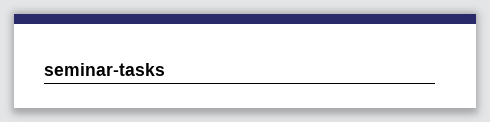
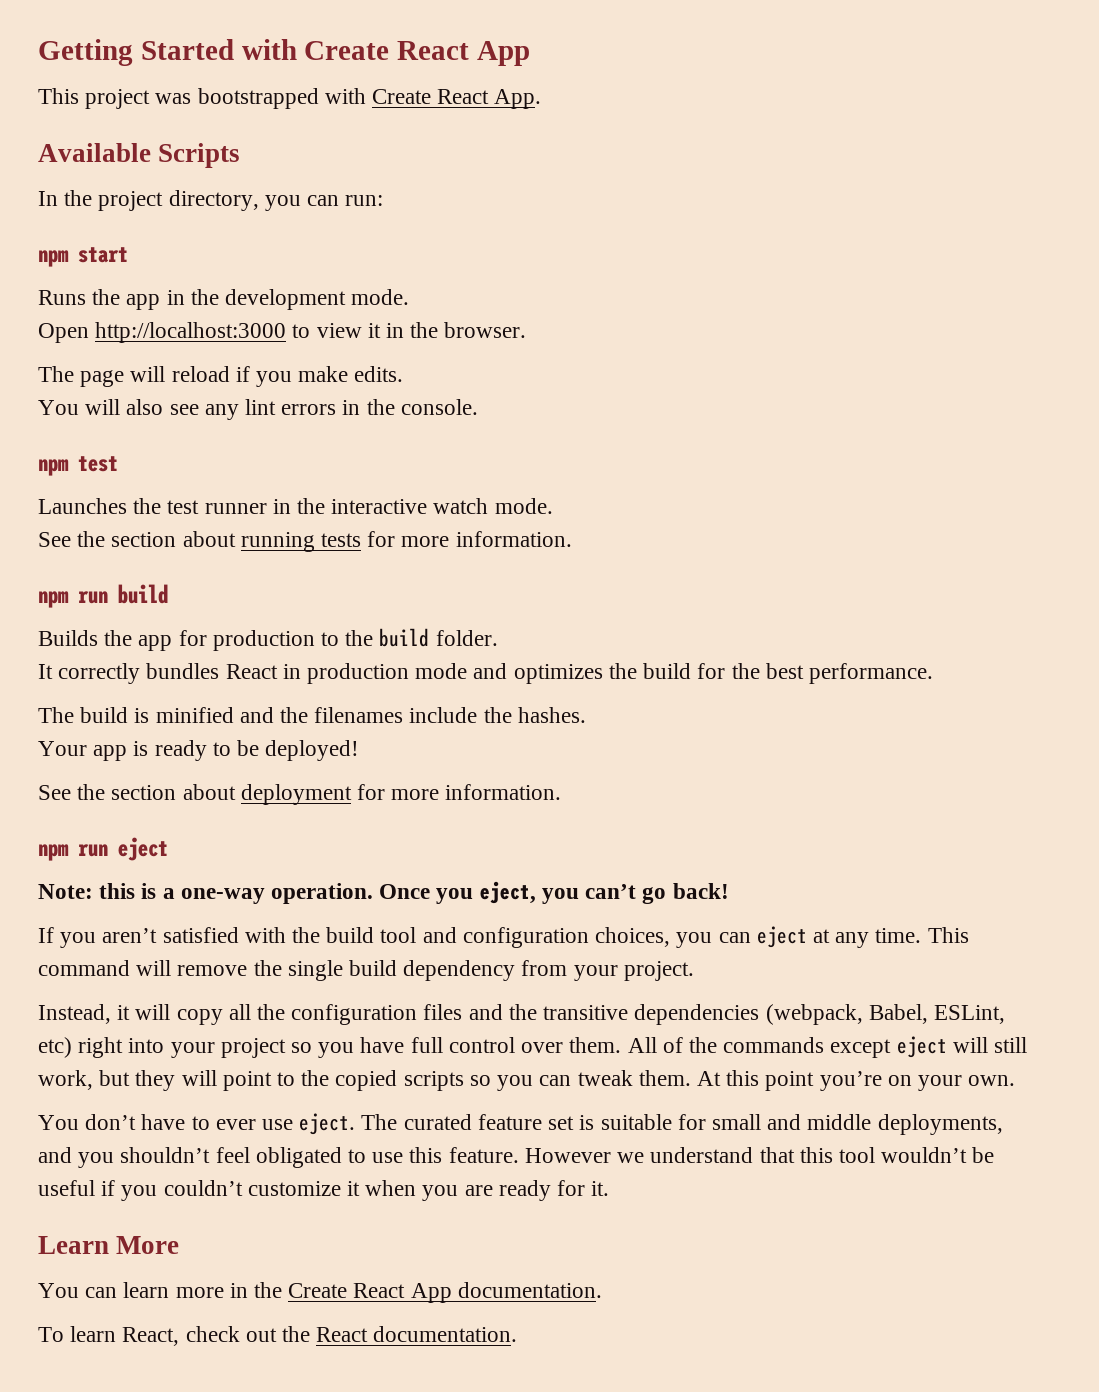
- seminar-tasks
+ Getting Started with Create React App
+ This project was bootstrapped with Create React App.
+ Available Scripts
+ In the project directory, you can run:
+ npm start
+ Runs the app in the development mode.
+ Open http://localhost:3000 to view it in the browser.
+ The page will reload if you make edits.
+ You will also see any lint errors in the console.
+ npm test
+ Launches the test runner in the interactive watch mode.
+ See the section about running tests for more information.
+ npm run build
+ Builds the app for production to the build folder.
+ It correctly bundles React in production mode and optimizes the build for the best performance.
+ The build is minified and the filenames include the hashes.
+ Your app is ready to be deployed!
+ See the section about deployment for more information.
+ npm run eject
+ Note: this is a one-way operation. Once you eject, you can’t go back!
+ If you aren’t satisfied with the build tool and configuration choices, you can eject at any time. This command will remove the single build dependency from your project.
+ Instead, it will copy all the configuration files and the transitive dependencies (webpack, Babel, ESLint, etc) right into your project so you have full control over them. All of the commands except eject will still work, but they will point to the copied scripts so you can tweak them. At this point you’re on your own.
+ You don’t have to ever use eject. The curated feature set is suitable for small and middle deployments, and you shouldn’t feel obligated to use this feature. However we understand that this tool wouldn’t be useful if you couldn’t customize it when you are ready for it.
+ Learn More
+ You can learn more in the Create React App documentation.
+ To learn React, check out the React documentation.

